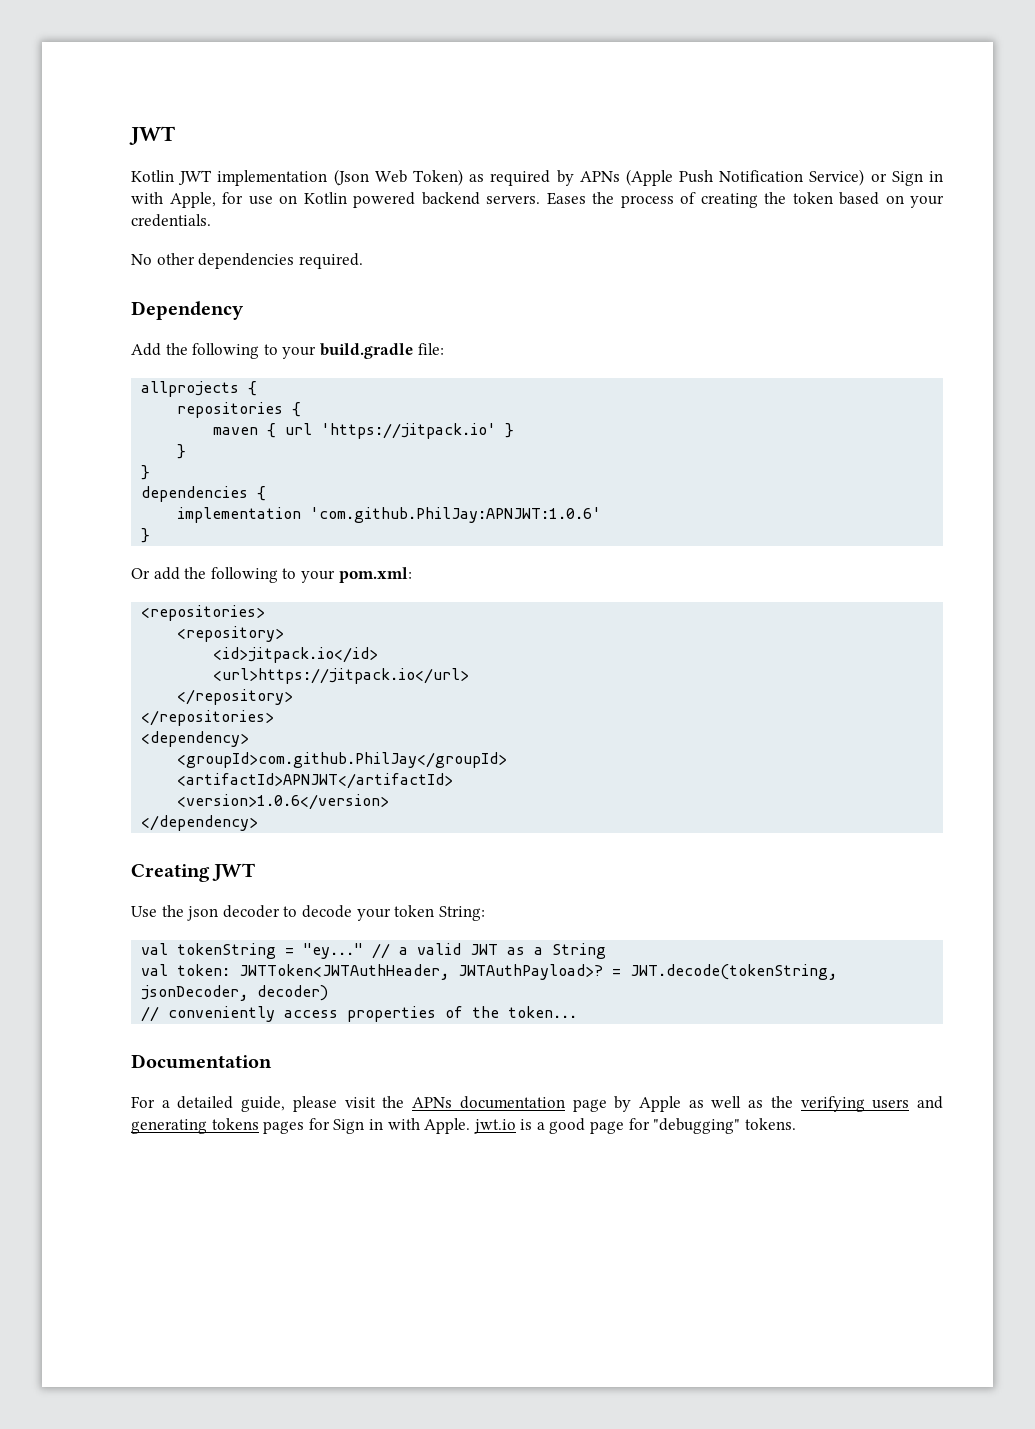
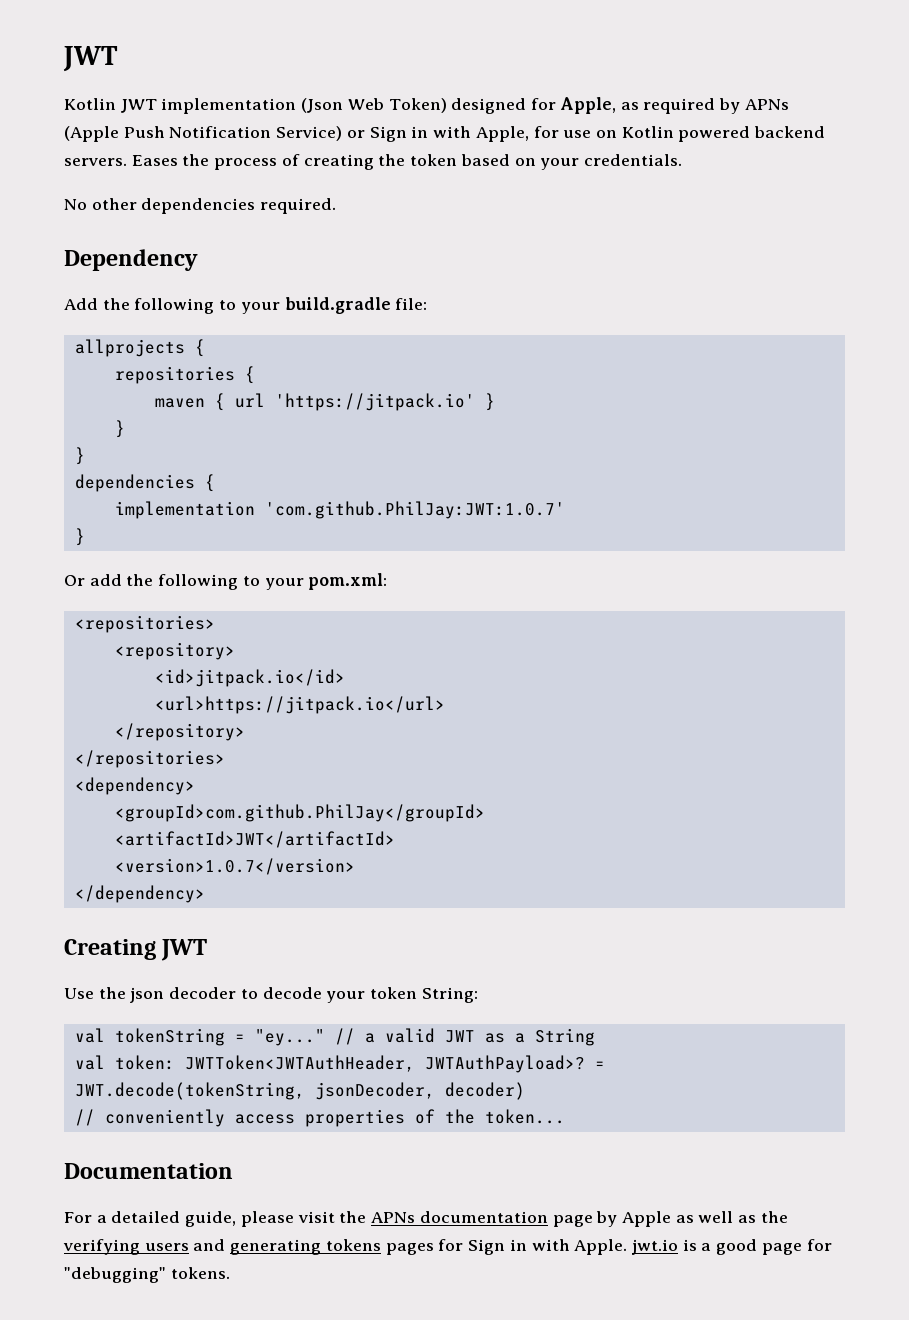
- Kotlin JWT implementation (Json Web Token) as required by APNs (Apple Push Notification Service) or Sign in with Apple, for use on Kotlin powered backend servers.
+ Kotlin JWT implementation (Json Web Token) designed for Apple, as required by APNs (Apple Push Notification Service) or Sign in with Apple, for use on Kotlin powered backend servers.
- implementation 'com.github.PhilJay:APNJWT:1.0.6'
+ implementation 'com.github.PhilJay:JWT:1.0.7'
- <artifactId>APNJWT</artifactId>
- <version>1.0.6</version>
+ <artifactId>JWT</artifactId>
+ <version>1.0.7</version>

